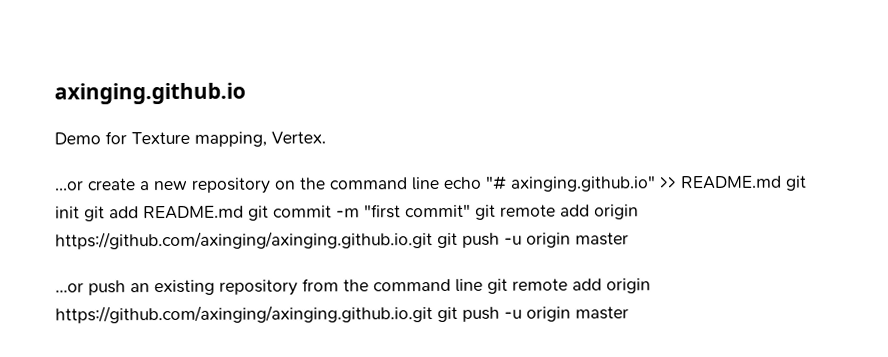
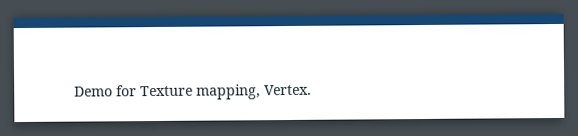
- axinging.github.io
- …or create a new repository on the command line echo "# axinging.github.io" >> README.md git init git add README.md git commit -m "first commit" git remote add origin https://github.com/axinging/axinging.github.io.git git push -u origin master
- …or push an existing repository from the command line git remote add origin https://github.com/axinging/axinging.github.io.git git push -u origin master

